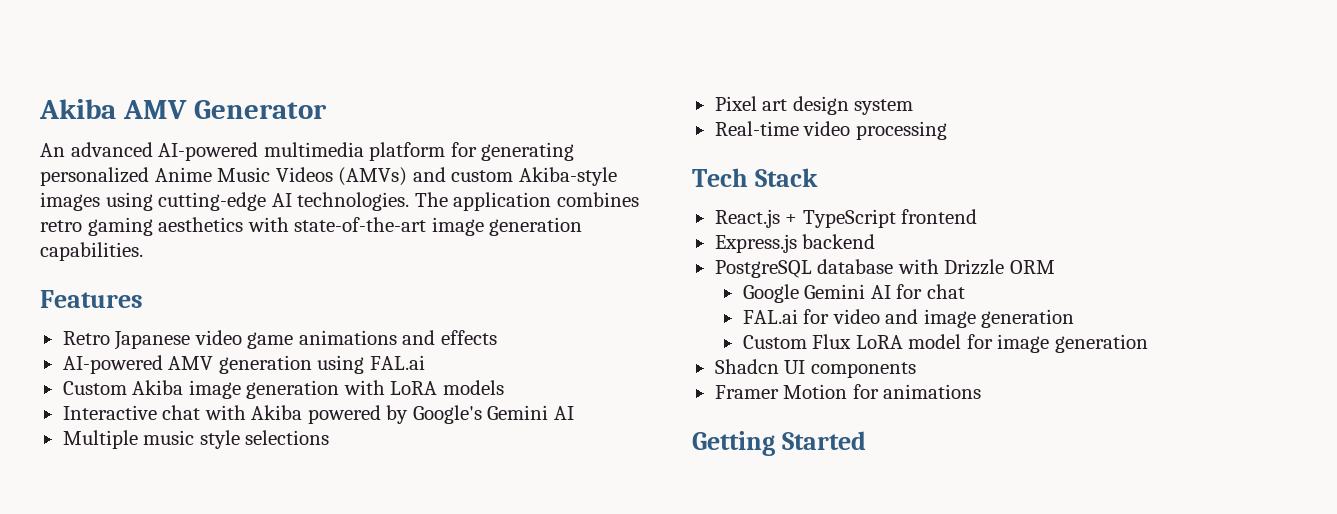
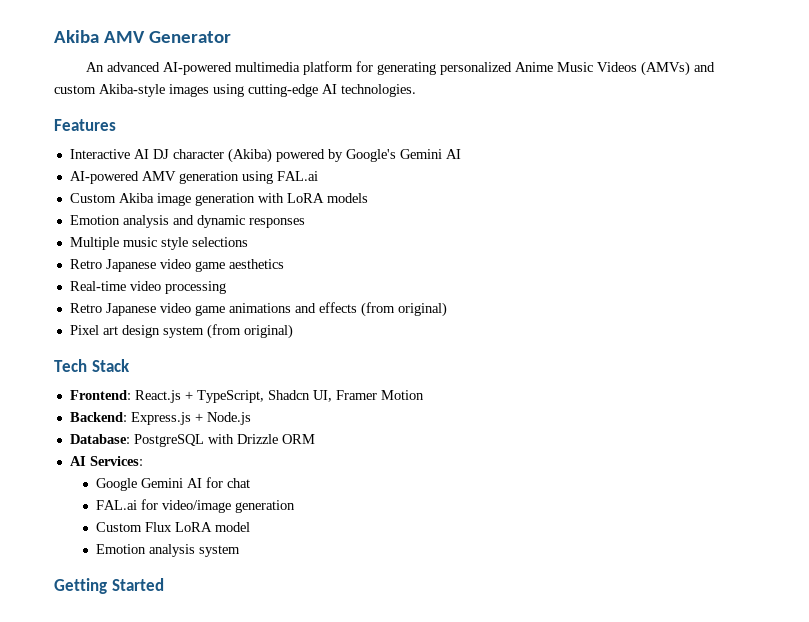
- An advanced AI-powered multimedia platform for generating personalized Anime Music Videos (AMVs) and custom Akiba-style images using cutting-edge AI technologies. The application combines retro gaming aesthetics with state-of-the-art image generation capabilities.
+ An advanced AI-powered multimedia platform for generating personalized Anime Music Videos (AMVs) and custom Akiba-style images using cutting-edge AI technologies.
  Features
- Retro Japanese video game animations and effects
+ Interactive AI DJ character (Akiba) powered by Google's Gemini AI
- Interactive chat with Akiba powered by Google's Gemini AI
+ Emotion analysis and dynamic responses
  Multiple music style selections
- Pixel art design system
+ Retro Japanese video game aesthetics
  Real-time video processing
+ Retro Japanese video game animations and effects (from original)
+ Pixel art design system (from original)
- React.js + TypeScript frontend
- Express.js backend
- PostgreSQL database with Drizzle ORM
+ Frontend: React.js + TypeScript, Shadcn UI, Framer Motion
+ Backend: Express.js + Node.js
+ Database: PostgreSQL with Drizzle ORM
+ AI Services:
- FAL.ai for video and image generation
+ FAL.ai for video/image generation
- Custom Flux LoRA model for image generation
- Shadcn UI components
- Framer Motion for animations
+ Custom Flux LoRA model
+ Emotion analysis system

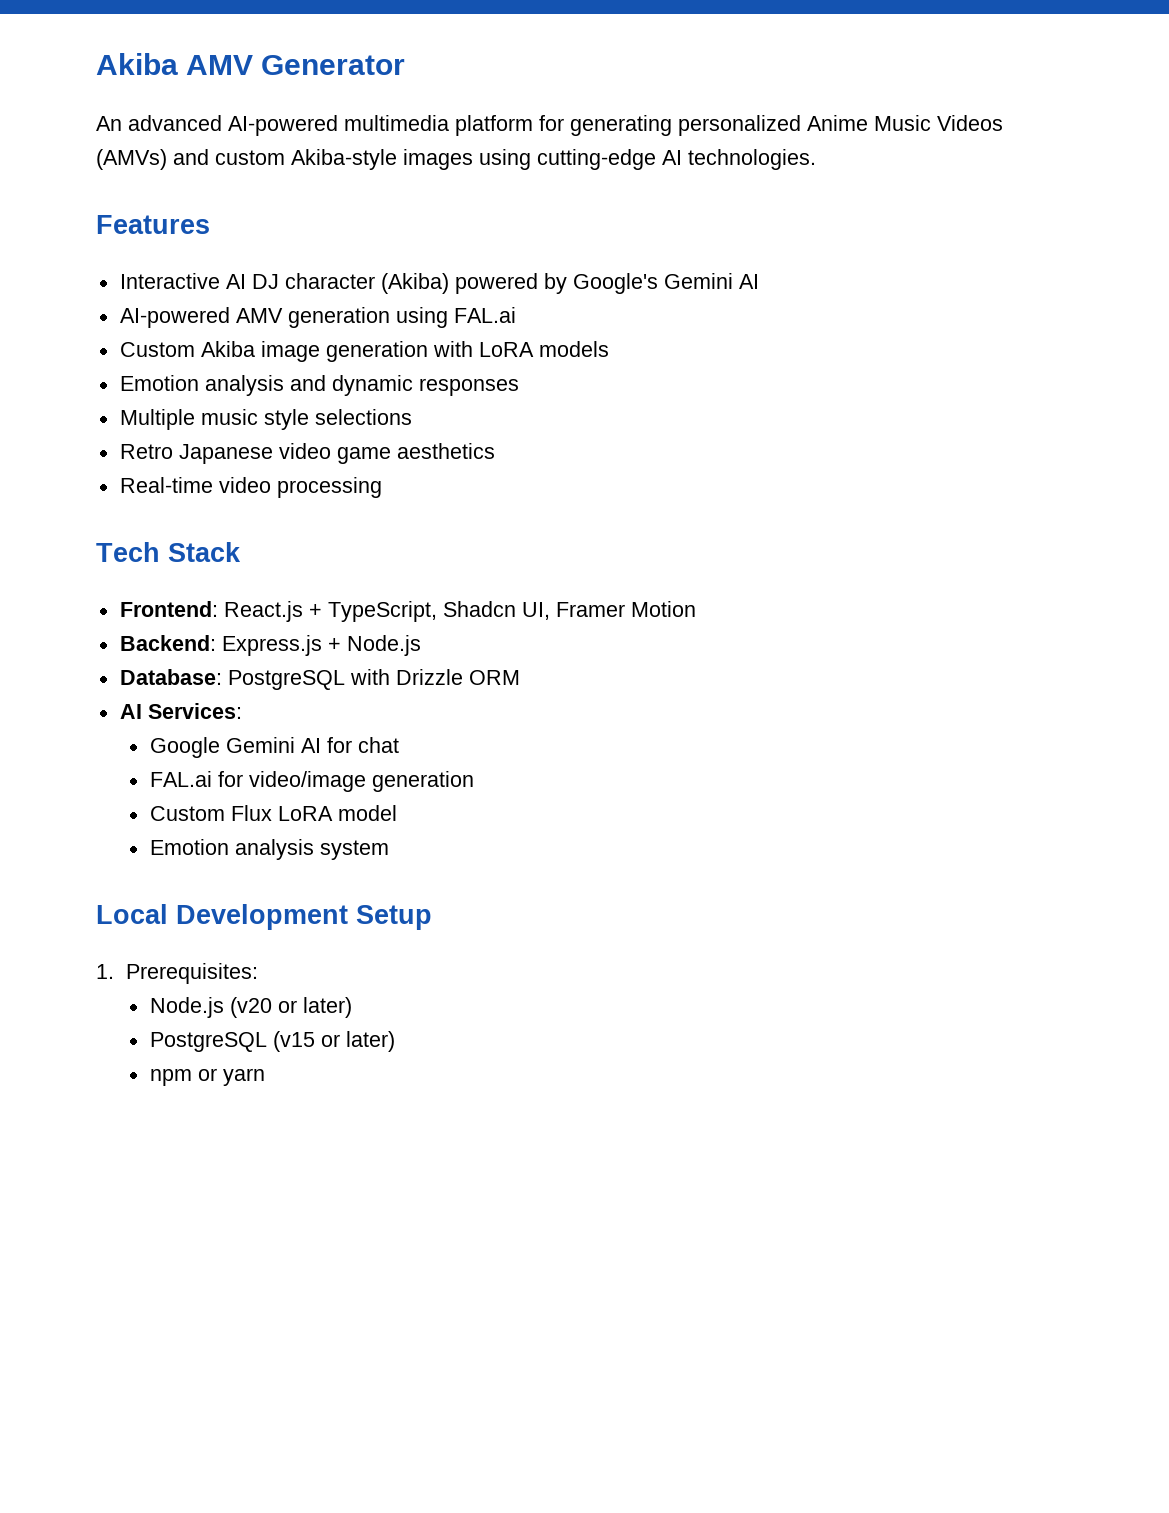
- Retro Japanese video game animations and effects (from original)
- Pixel art design system (from original)
- Getting Started
+ Local Development Setup
+ 1. Prerequisites:
+ Node.js (v20 or later)
+ PostgreSQL (v15 or later)
+ npm or yarn

